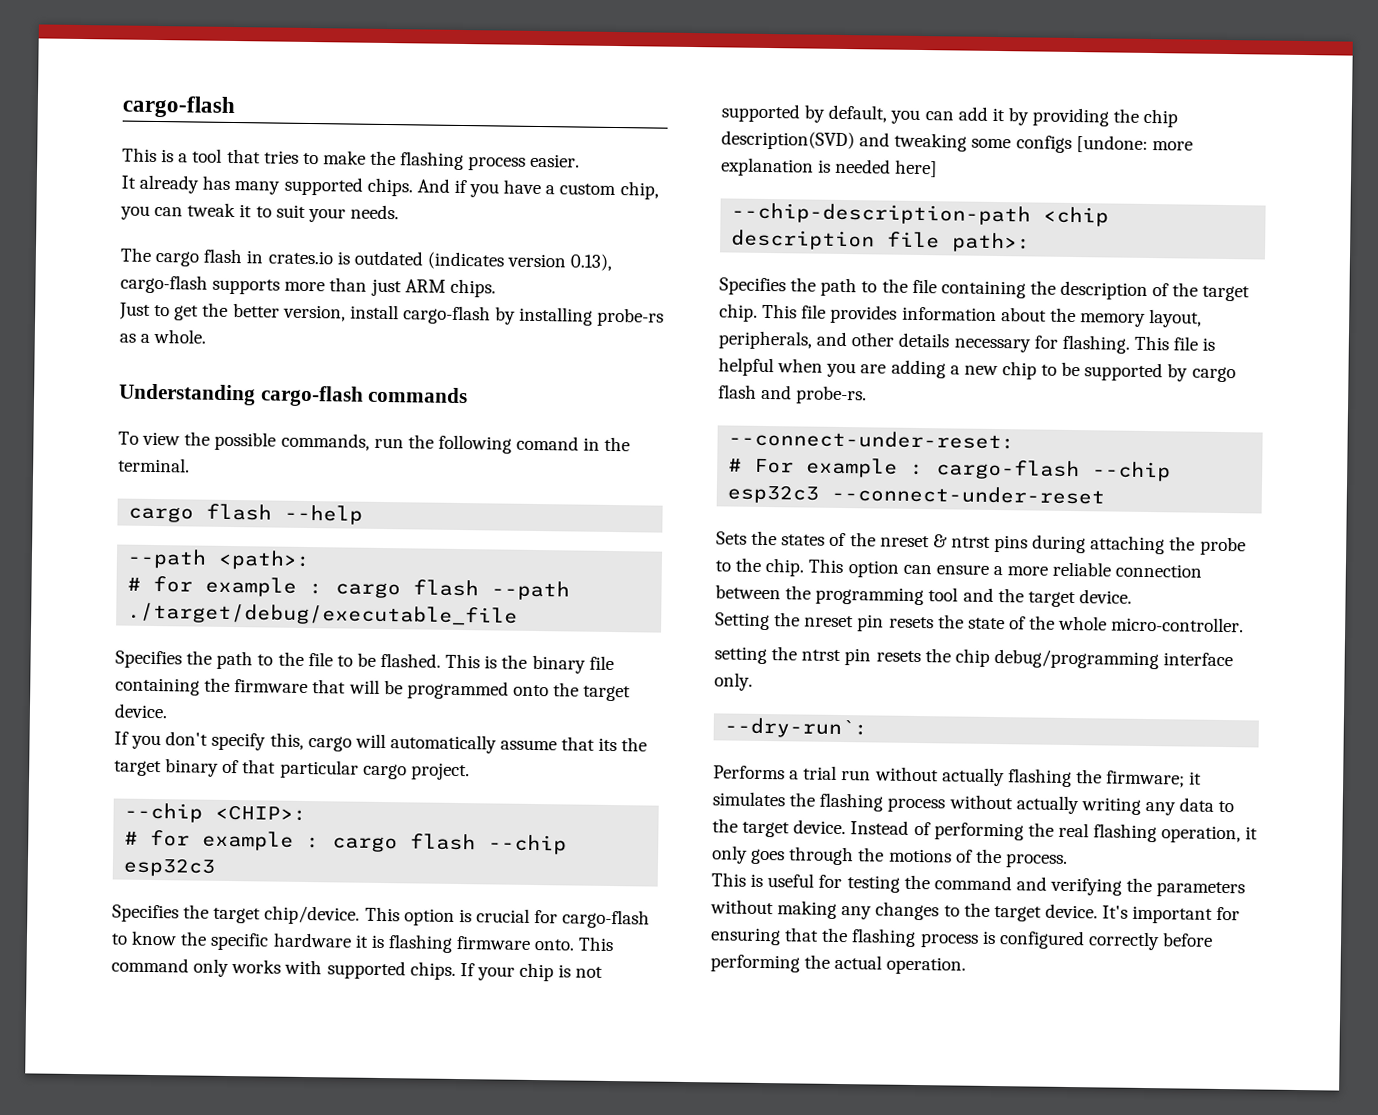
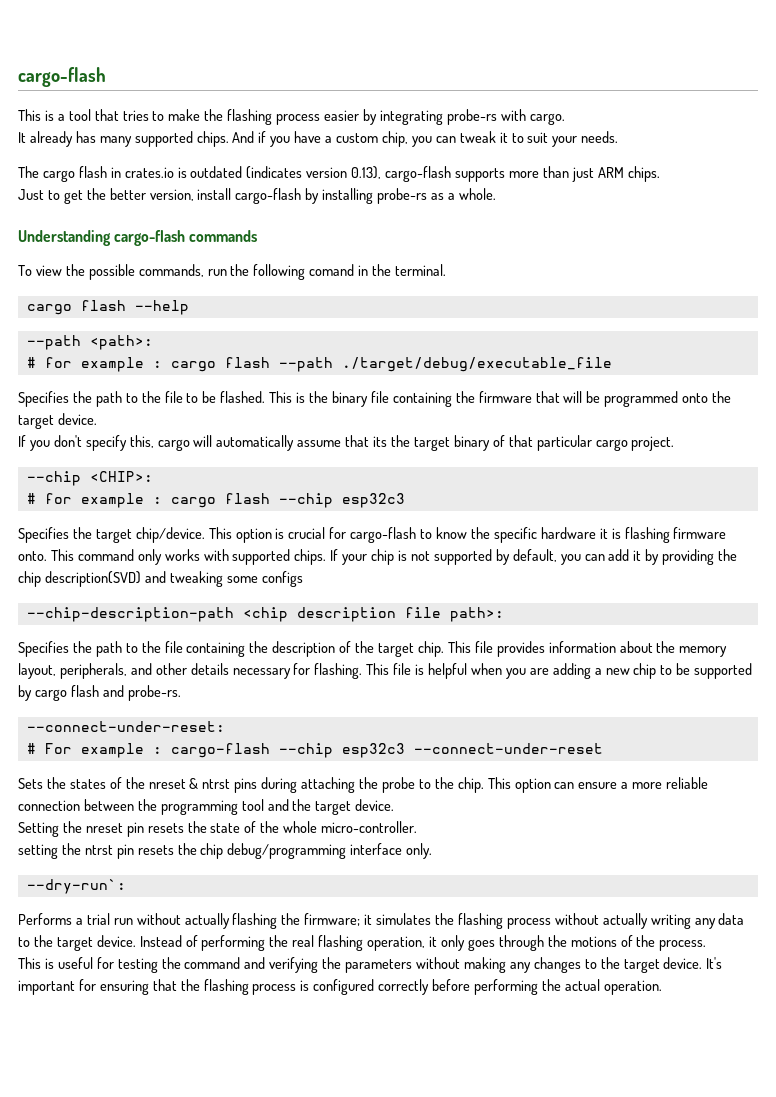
- This is a tool that tries to make the flashing process easier.
+ This is a tool that tries to make the flashing process easier by integrating probe-rs with cargo.
- If your chip is not supported by default, you can add it by providing the chip description(SVD) and tweaking some configs [undone: more explanation is needed here]
+ If your chip is not supported by default, you can add it by providing the chip description(SVD) and tweaking some configs

